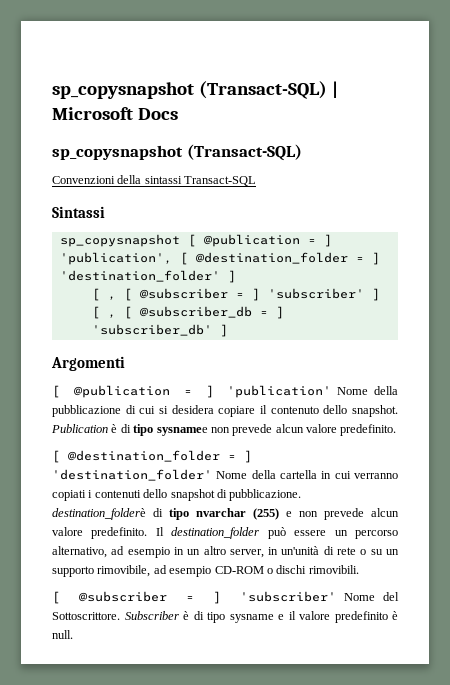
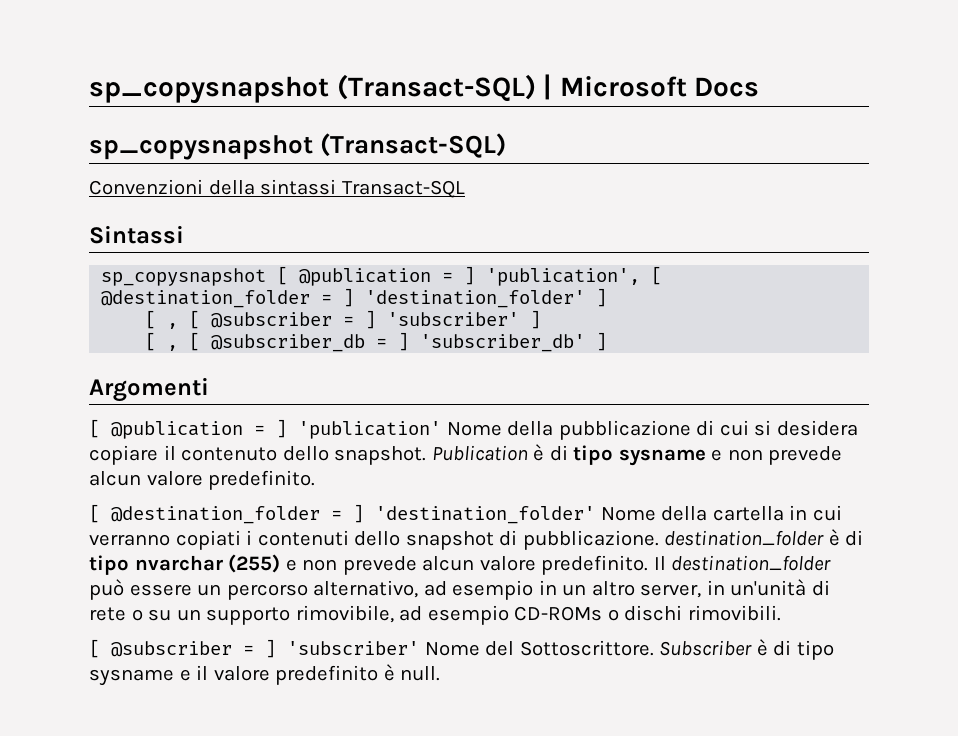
- Publication è di tipo sysnamee non prevede alcun valore predefinito.
+ Publication è di tipo sysname e non prevede alcun valore predefinito.
- [ @destination_folder = ] 'destination_folder' Nome della cartella in cui verranno copiati i contenuti dello snapshot di pubblicazione. destination_folderè di tipo nvarchar (255) e non prevede alcun valore predefinito.
+ [ @destination_folder = ] 'destination_folder' Nome della cartella in cui verranno copiati i contenuti dello snapshot di pubblicazione. destination_folder è di tipo nvarchar (255) e non prevede alcun valore predefinito.
- Il destination_folder può essere un percorso alternativo, ad esempio in un altro server, in un'unità di rete o su un supporto rimovibile, ad esempio CD-ROM o dischi rimovibili.
+ Il destination_folder può essere un percorso alternativo, ad esempio in un altro server, in un'unità di rete o su un supporto rimovibile, ad esempio CD-ROMs o dischi rimovibili.

